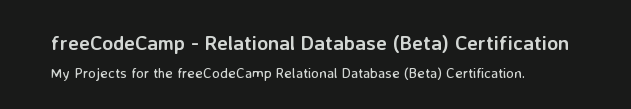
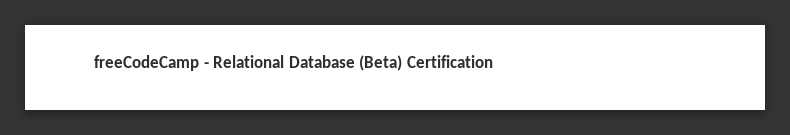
- My Projects for the freeCodeCamp Relational Database (Beta) Certification.

